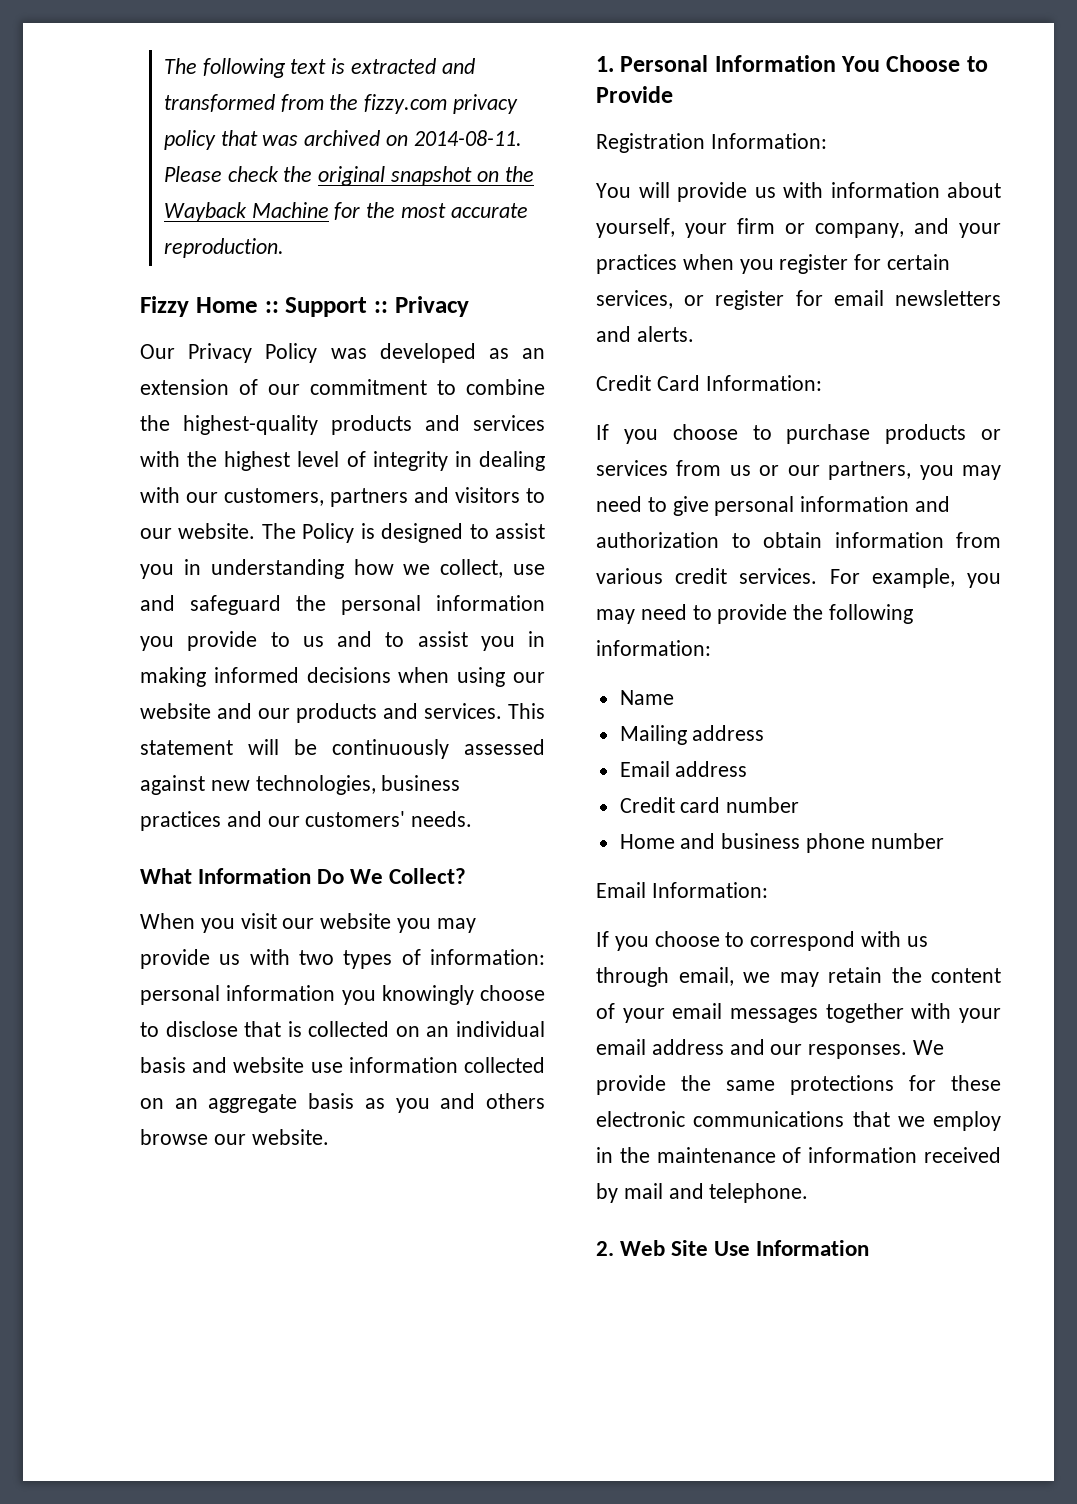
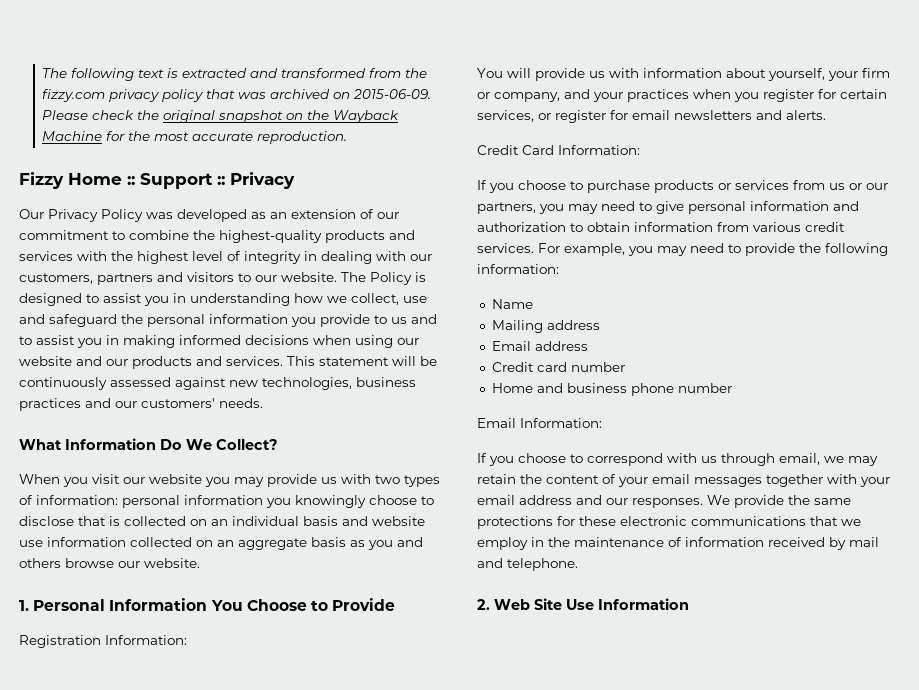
- The following text is extracted and transformed from the fizzy.com privacy policy that was archived on 2014-08-11.
+ The following text is extracted and transformed from the fizzy.com privacy policy that was archived on 2015-06-09.

